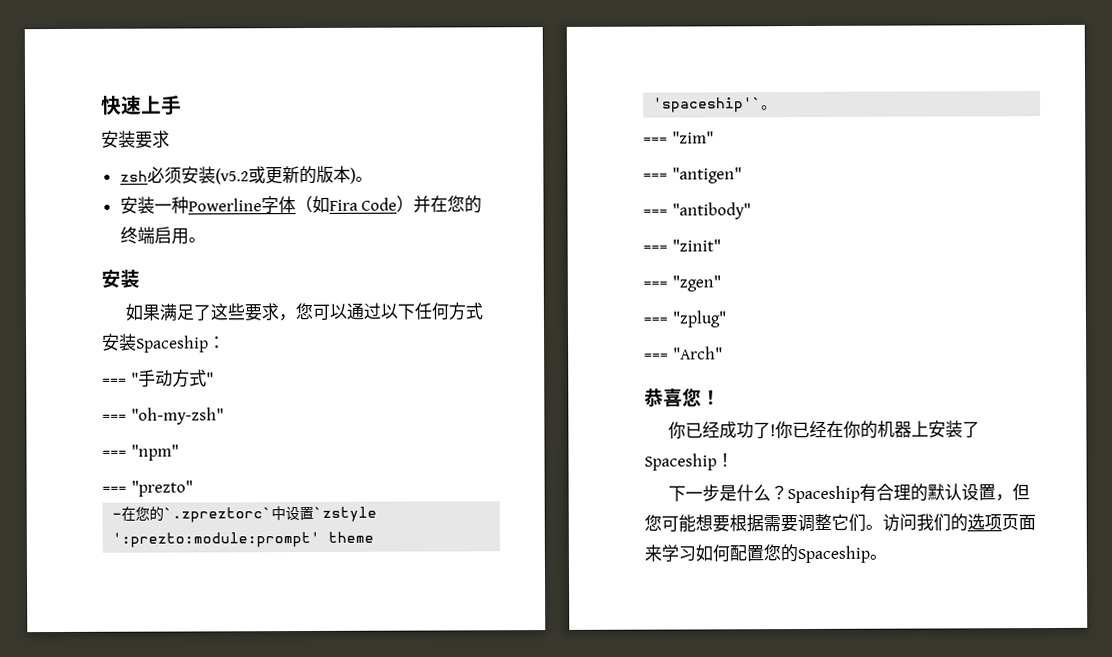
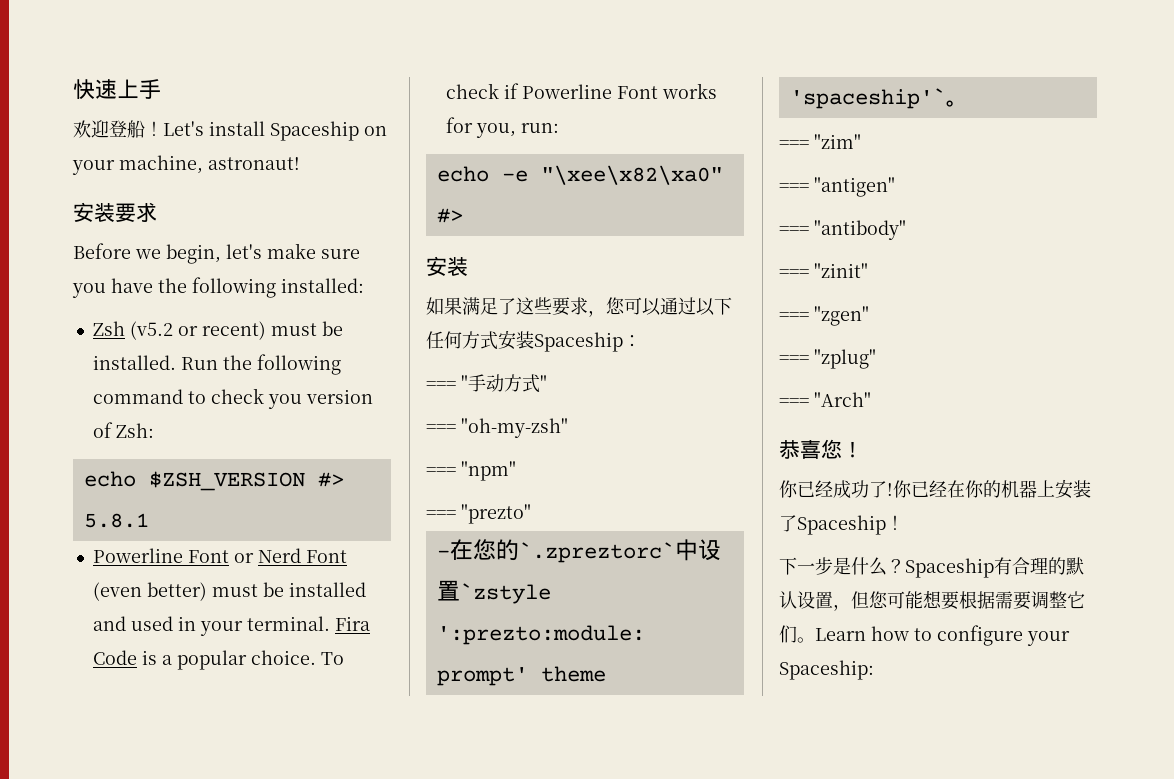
+ 欢迎登船！Let's install Spaceship on your machine, astronaut!
  安装要求
- zsh必须安装(v5.2或更新的版本)。
- 安装一种Powerline字体（如Fira Code）并在您的终端启用。
+ Before we begin, let's make sure you have the following installed:
+ Zsh (v5.2 or recent) must be installed. Run the following command to check you version of Zsh:
+ echo $ZSH_VERSION #> 5.8.1
+ Powerline Font or Nerd Font (even better) must be installed and used in your terminal. Fira Code is a popular choice. To check if Powerline Font works for you, run:
+ echo -e "\xee\x82\xa0" #>
- 访问我们的选项页面来学习如何配置您的Spaceship。
+ Learn how to configure your Spaceship:

